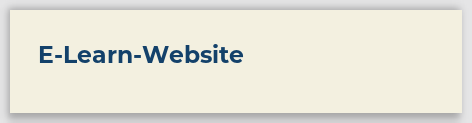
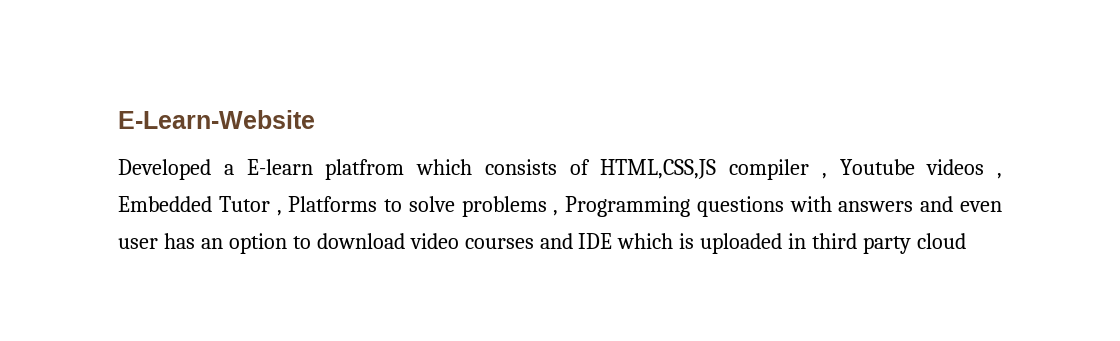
+ Developed a E-learn platfrom which consists of HTML,CSS,JS compiler , Youtube videos , Embedded Tutor , Platforms to solve problems , Programming questions with answers and even user has an option to download video courses and IDE which is uploaded in third party cloud

